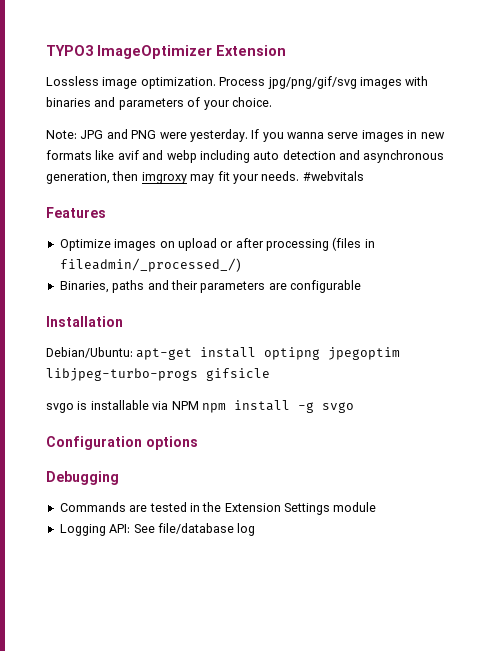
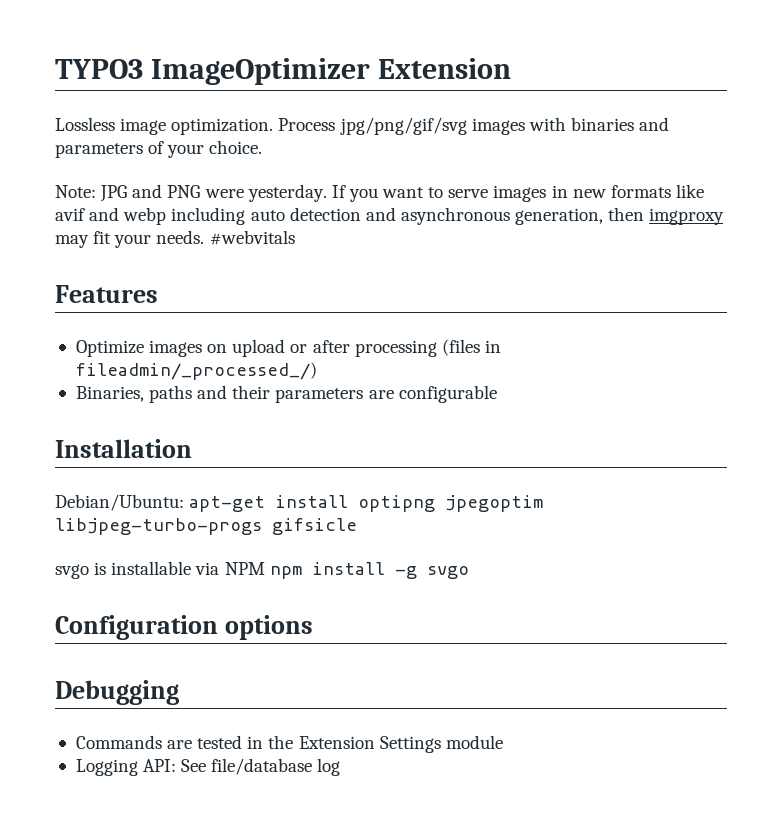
- If you wanna serve images in new formats like avif and webp including auto detection and asynchronous generation, then imgroxy may fit your needs.
+ If you want to serve images in new formats like avif and webp including auto detection and asynchronous generation, then imgproxy may fit your needs.

